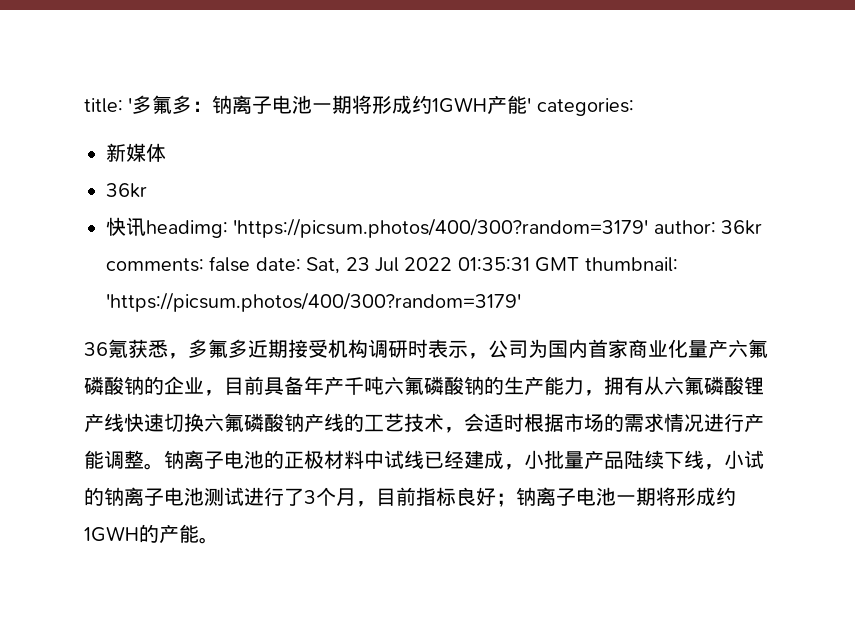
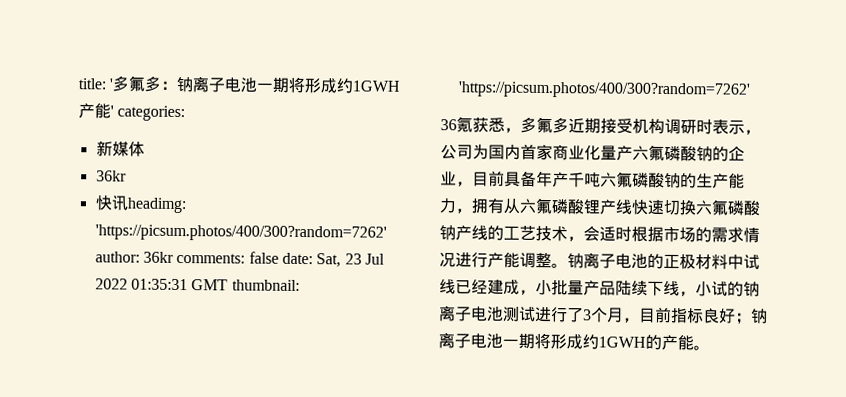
- 快讯headimg: 'https://picsum.photos/400/300?random=3179' author: 36kr comments: false date: Sat, 23 Jul 2022 01:35:31 GMT thumbnail: 'https://picsum.photos/400/300?random=3179'
+ 快讯headimg: 'https://picsum.photos/400/300?random=7262' author: 36kr comments: false date: Sat, 23 Jul 2022 01:35:31 GMT thumbnail: 'https://picsum.photos/400/300?random=7262'

